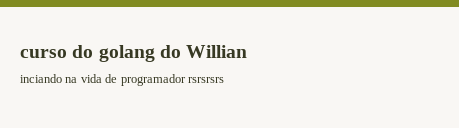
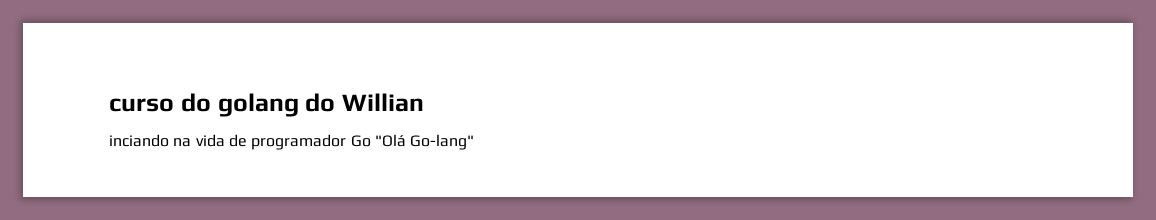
- inciando na vida de programador rsrsrsrs
+ inciando na vida de programador Go "Olá Go-lang"

